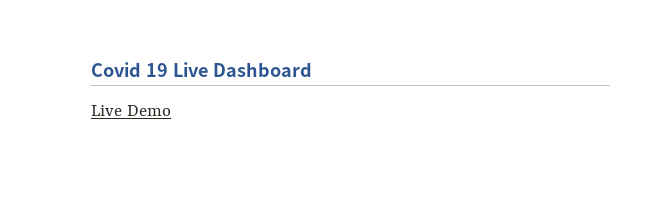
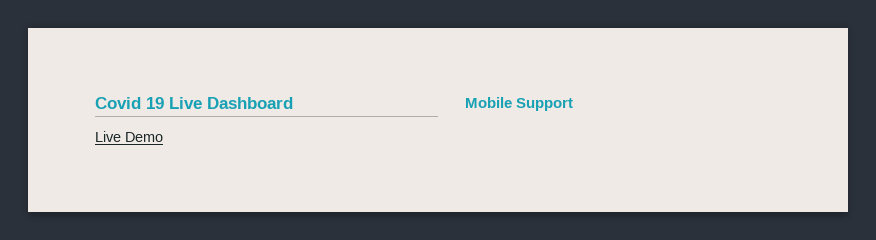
+ Mobile Support

